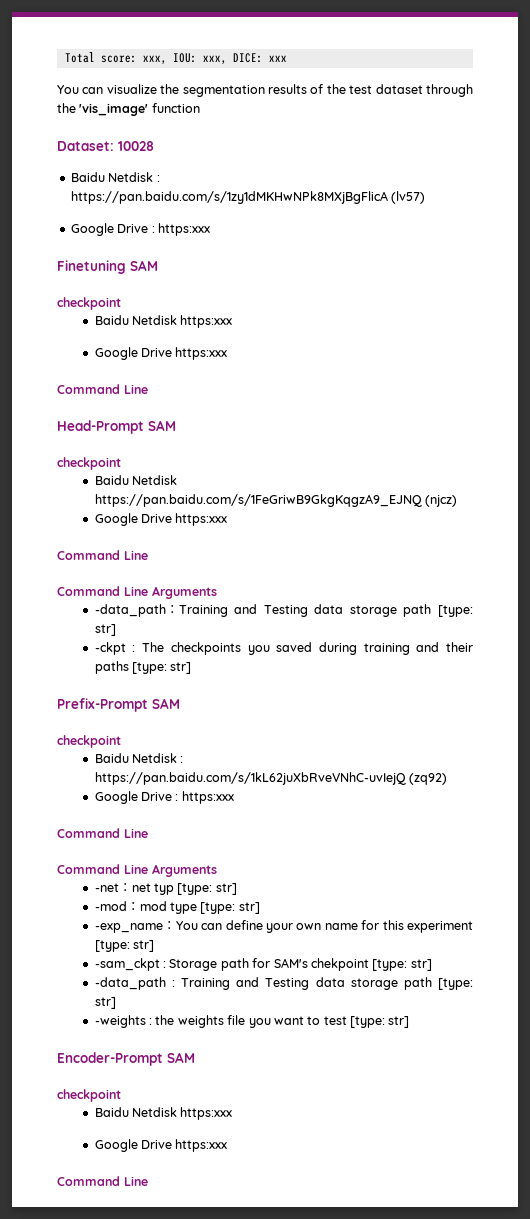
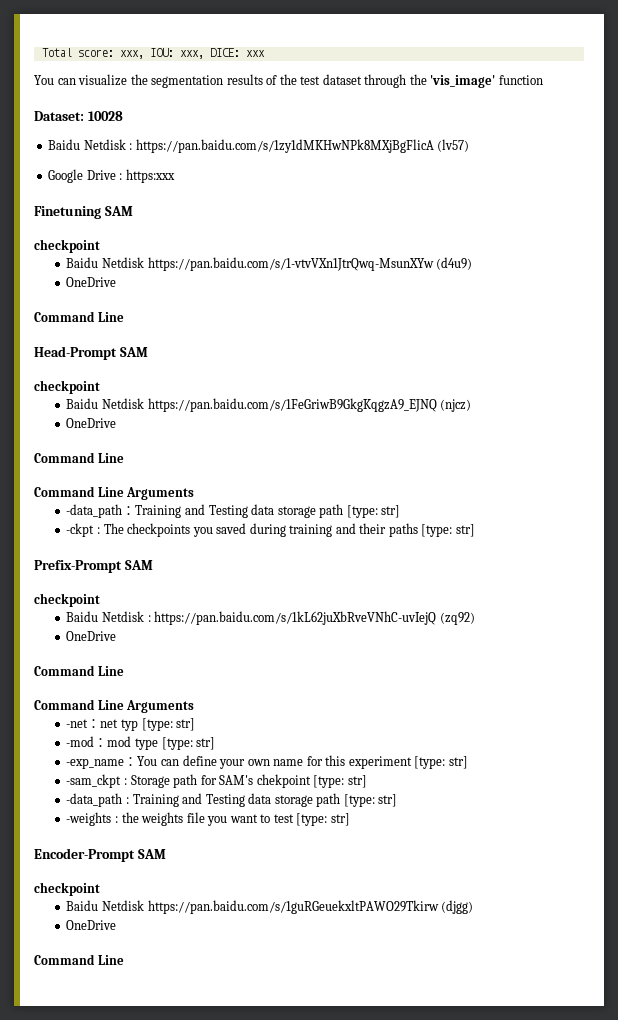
  Finetuning SAM
  checkpoint
- Baidu Netdisk https:xxx
- Google Drive https:xxx
+ Baidu Netdisk https://pan.baidu.com/s/1-vtvVXn1JtrQwq-MsunXYw (d4u9)
+ OneDrive
  Baidu Netdisk https://pan.baidu.com/s/1FeGriwB9GkgKqgzA9_EJNQ (njcz)
- Google Drive https:xxx
+ OneDrive
  Baidu Netdisk : https://pan.baidu.com/s/1kL62juXbRveVNhC-uvIejQ (zq92)
- Google Drive : https:xxx
+ OneDrive
  Encoder-Prompt SAM
  checkpoint
- Baidu Netdisk https:xxx
- Google Drive https:xxx
+ Baidu Netdisk https://pan.baidu.com/s/1guRGeuekxltPAWO29Tkirw (djgg)
+ OneDrive

